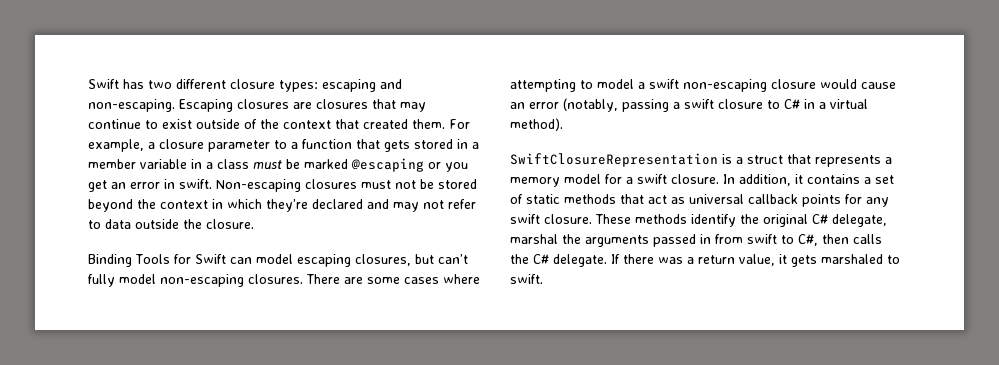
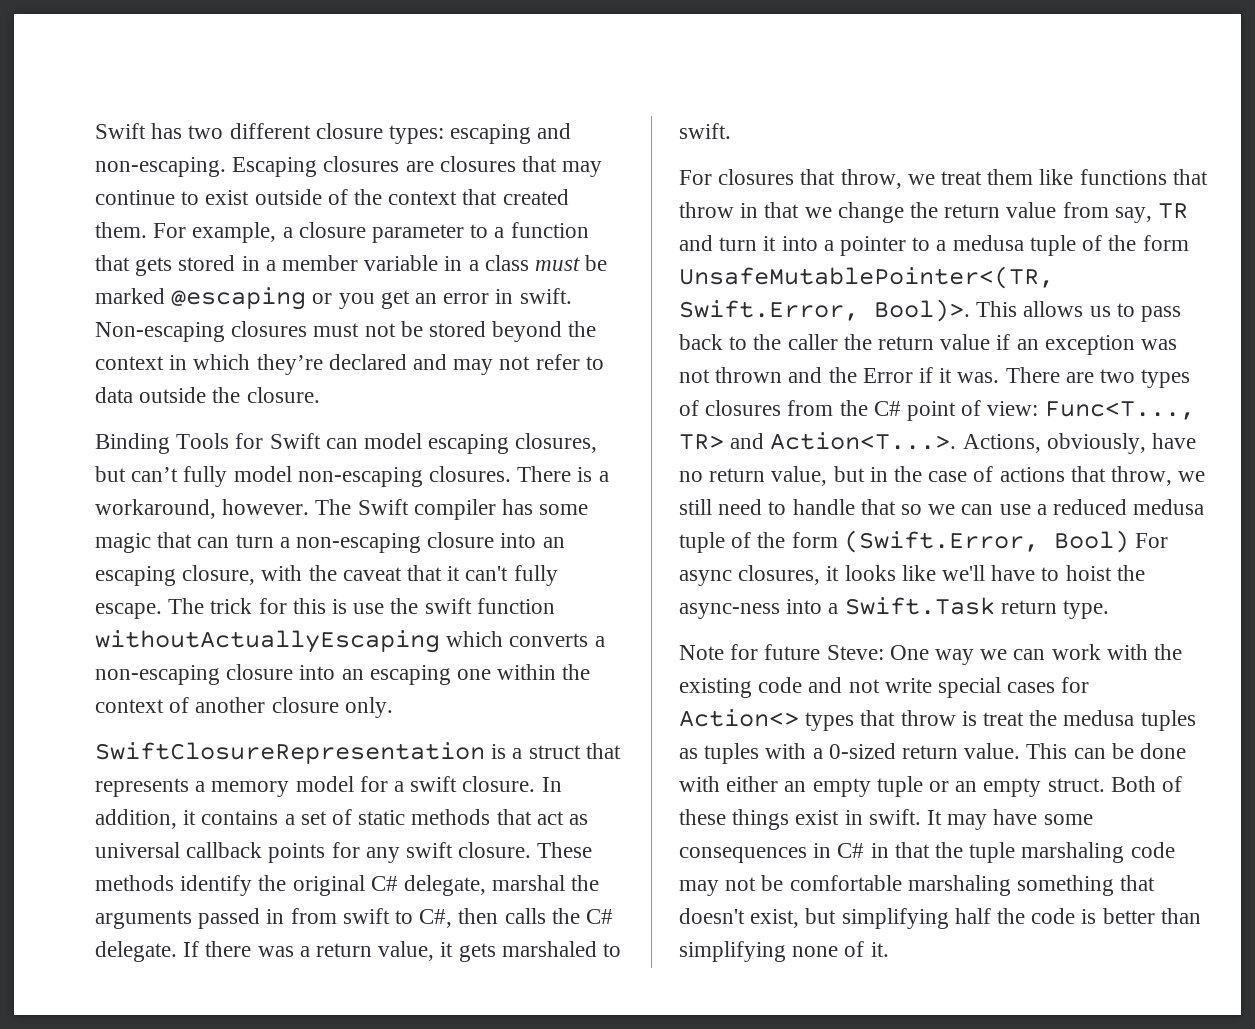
- There are some cases where attempting to model a swift non-escaping closure would cause an error (notably, passing a swift closure to C# in a virtual method).
+ There is a workaround, however. The Swift compiler has some magic that can turn a non-escaping closure into an escaping closure, with the caveat that it can't fully escape. The trick for this is use the swift function withoutActuallyEscaping which converts a non-escaping closure into an escaping one within the context of another closure only.
+ For closures that throw, we treat them like functions that throw in that we change the return value from say, TR and turn it into a pointer to a medusa tuple of the form UnsafeMutablePointer<(TR, Swift.Error, Bool)>. This allows us to pass back to the caller the return value if an exception was not thrown and the Error if it was. There are two types of closures from the C# point of view: Func<T..., TR> and Action<T...>. Actions, obviously, have no return value, but in the case of actions that throw, we still need to handle that so we can use a reduced medusa tuple of the form (Swift.Error, Bool) For async closures, it looks like we'll have to hoist the async-ness into a Swift.Task return type.
+ Note for future Steve: One way we can work with the existing code and not write special cases for Action<> types that throw is treat the medusa tuples as tuples with a 0-sized return value. This can be done with either an empty tuple or an empty struct. Both of these things exist in swift. It may have some consequences in C# in that the tuple marshaling code may not be comfortable marshaling something that doesn't exist, but simplifying half the code is better than simplifying none of it.

